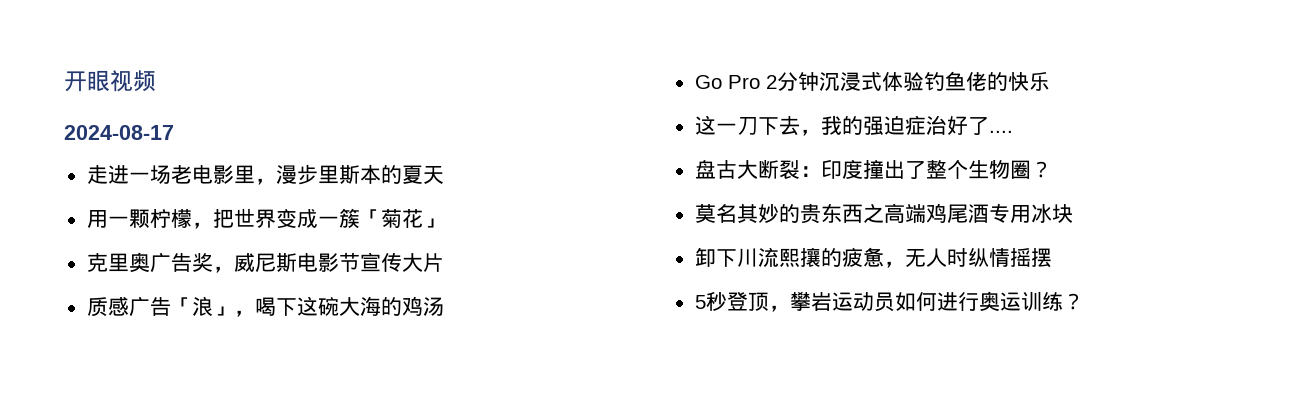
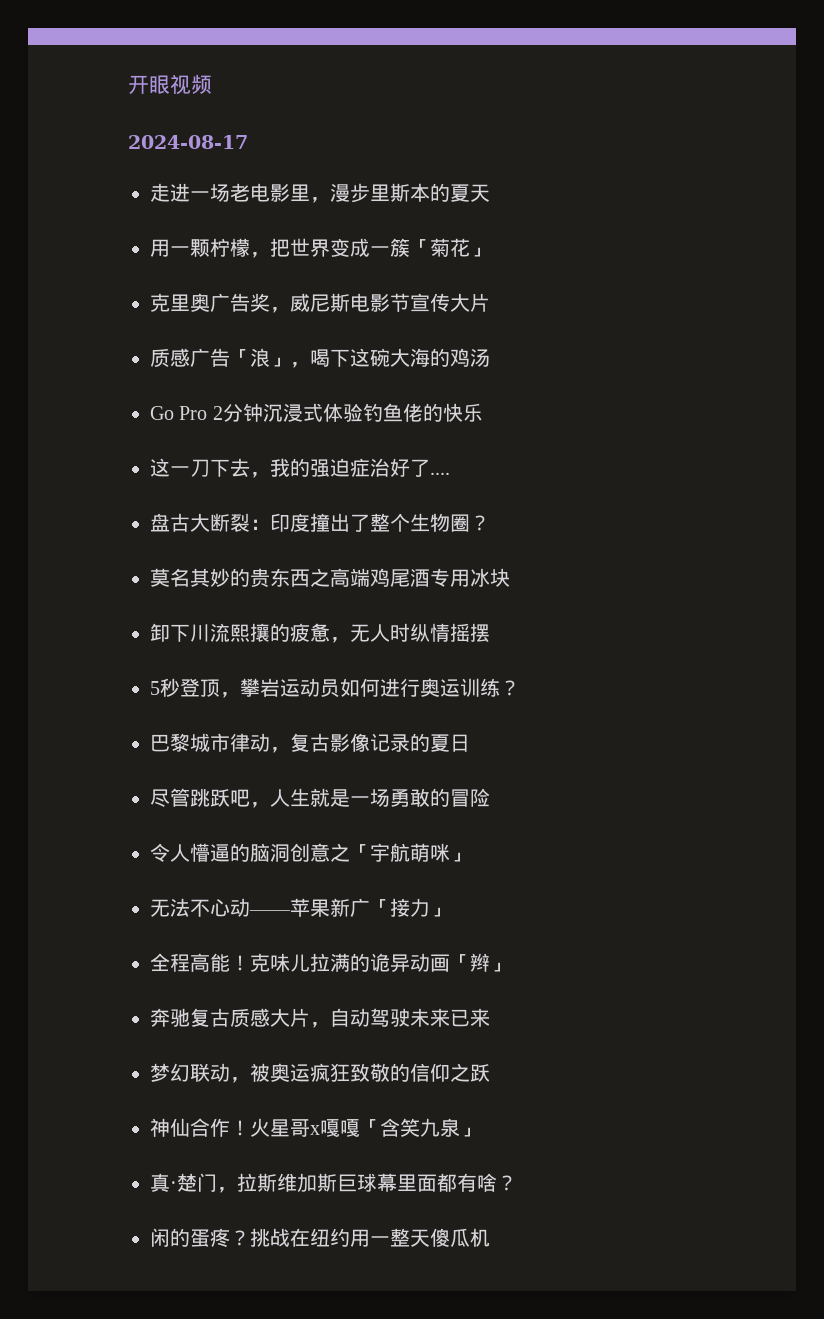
+ 巴黎城市律动，复古影像记录的夏日
+ 尽管跳跃吧，人生就是一场勇敢的冒险
+ 令人懵逼的脑洞创意之「宇航萌咪」
+ 无法不心动——苹果新广「接力」
+ 全程高能！克味儿拉满的诡异动画「辫」
+ 奔驰复古质感大片，自动驾驶未来已来
+ 梦幻联动，被奥运疯狂致敬的信仰之跃
+ 神仙合作！火星哥x嘎嘎「含笑九泉」
+ 真·楚门，拉斯维加斯巨球幕里面都有啥？
+ 闲的蛋疼？挑战在纽约用一整天傻瓜机

